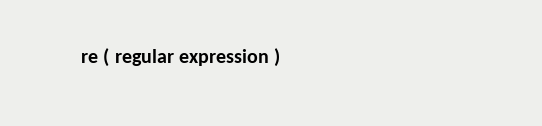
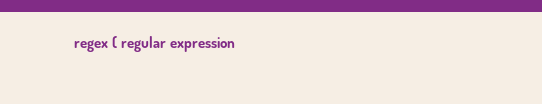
- re ( regular expression )
+ regex ( regular expression

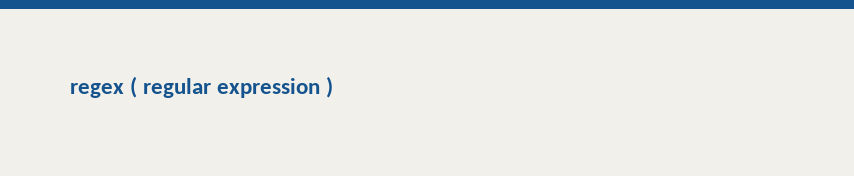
- regex ( regular expression
+ regex ( regular expression )

